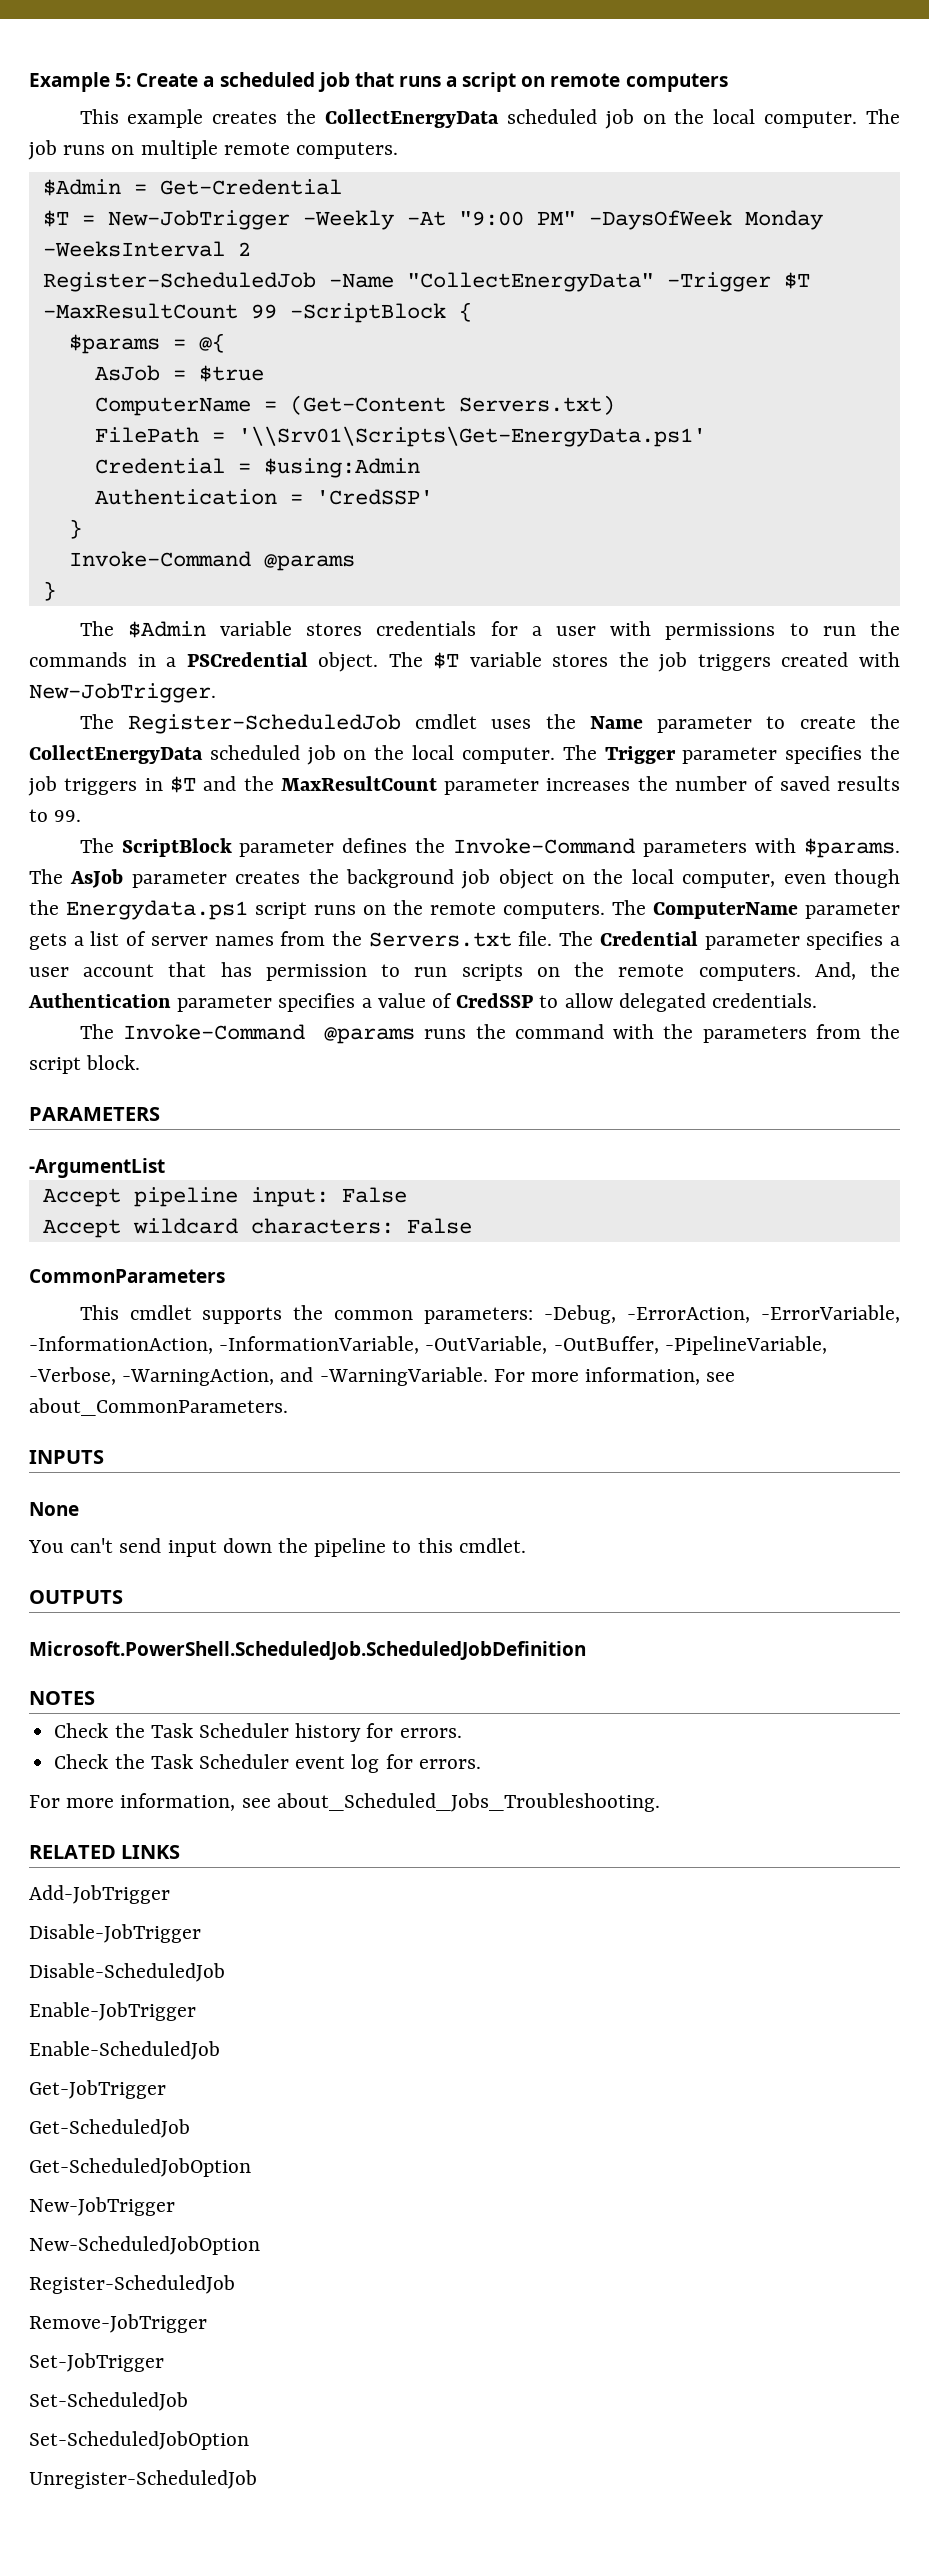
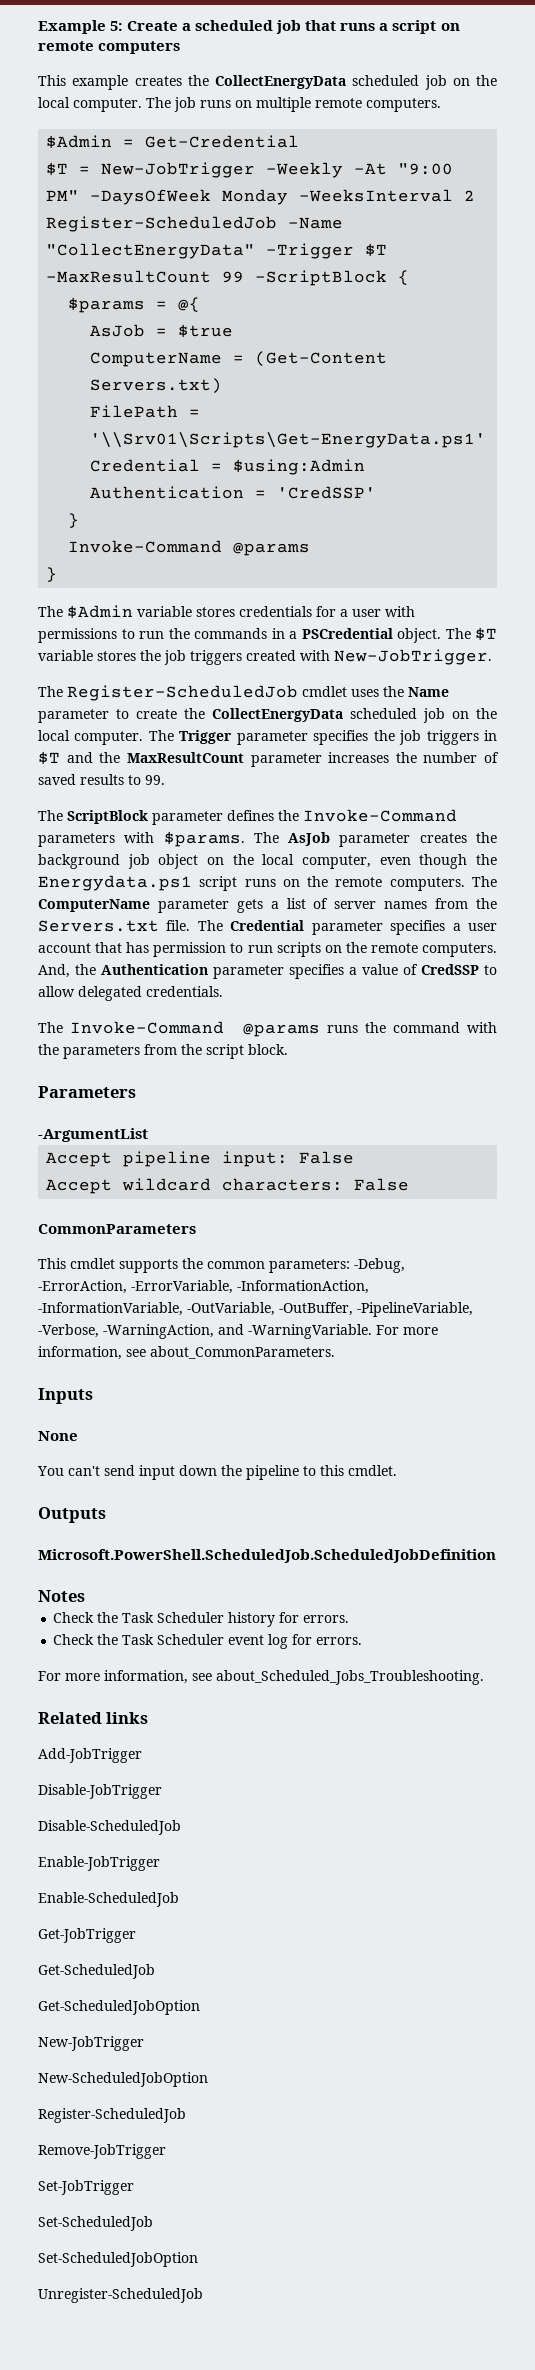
- PARAMETERS
+ Parameters
- INPUTS
+ Inputs
- OUTPUTS
+ Outputs
- NOTES
+ Notes
- RELATED LINKS
+ Related links

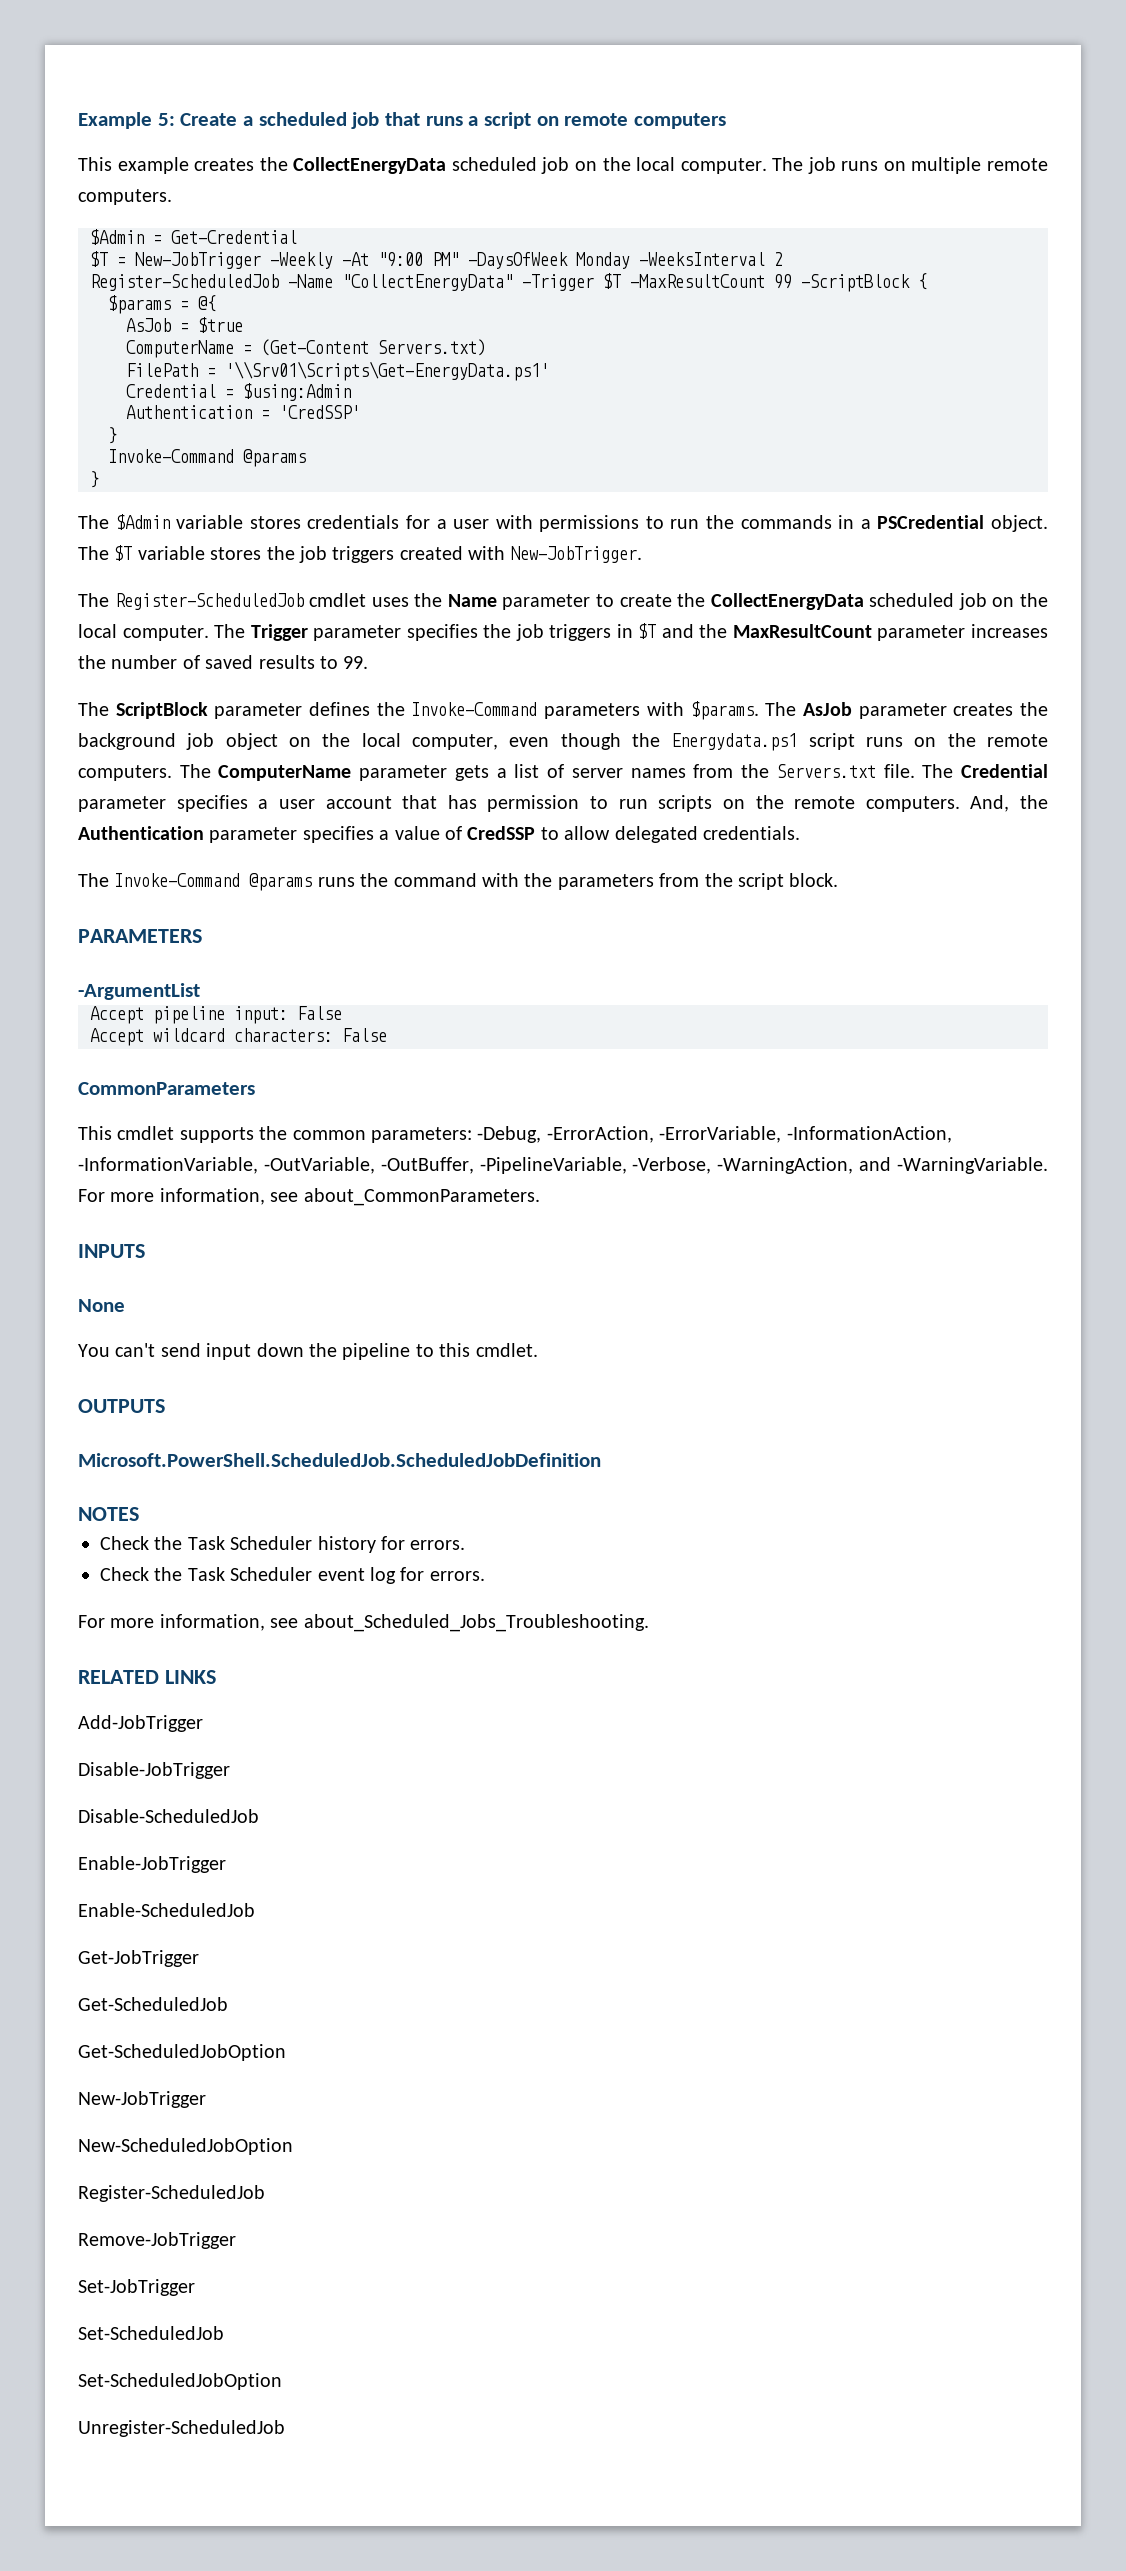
- Parameters
+ PARAMETERS
- Inputs
+ INPUTS
- Outputs
+ OUTPUTS
- Notes
+ NOTES
- Related links
+ RELATED LINKS

